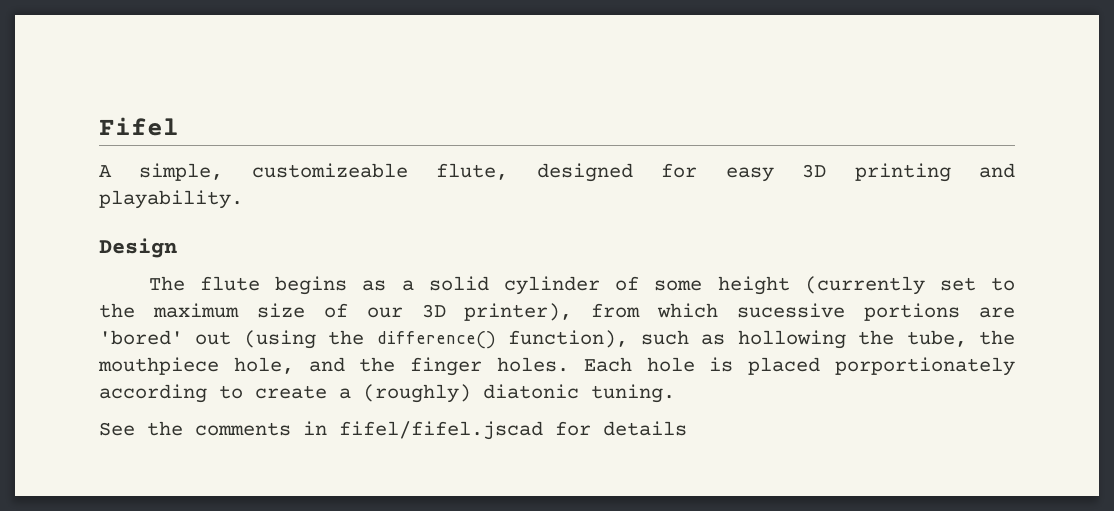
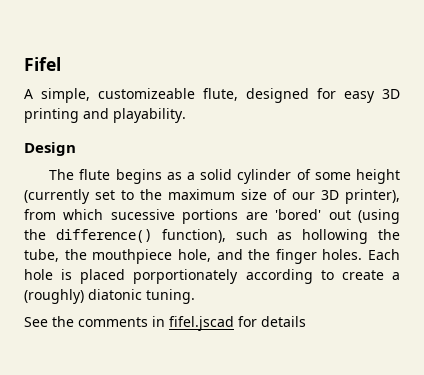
- See the comments in fifel/fifel.jscad for details
+ See the comments in fifel.jscad for details

